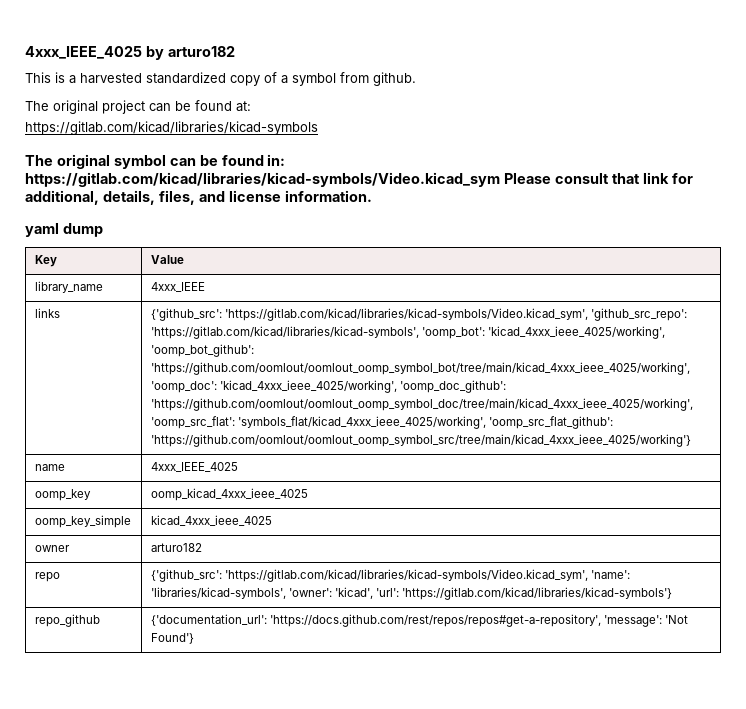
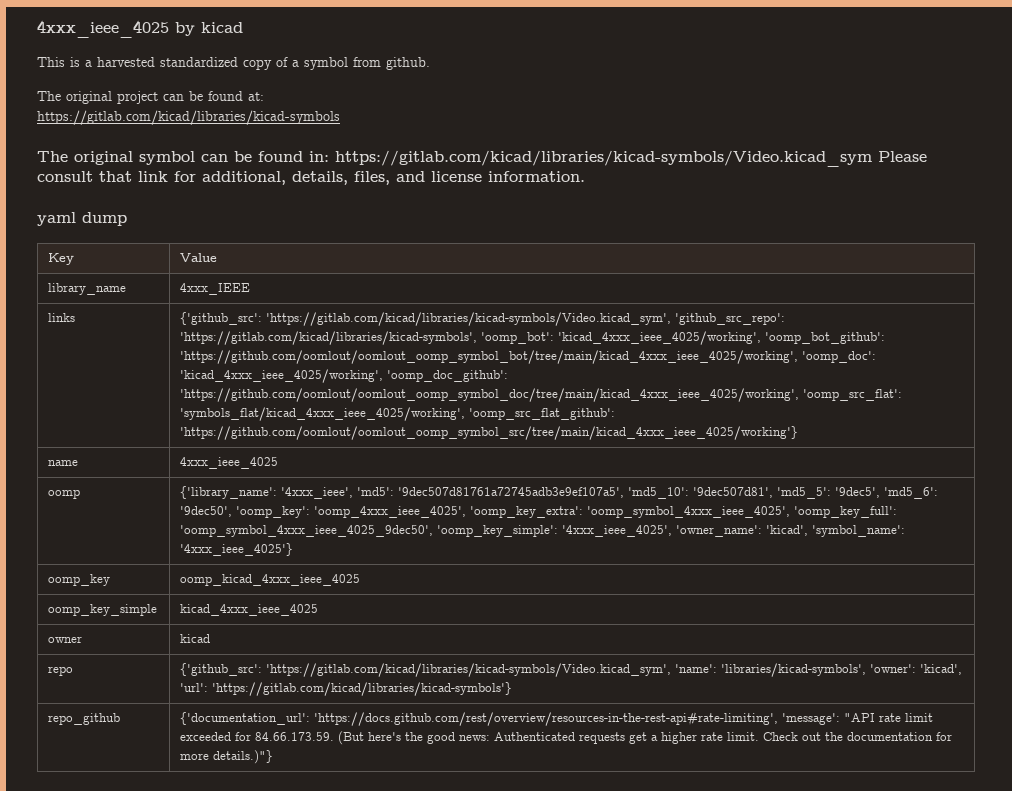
- 4xxx_IEEE_4025 by arturo182
+ 4xxx_ieee_4025 by kicad
- name | 4xxx_IEEE_4025
+ name | 4xxx_ieee_4025
+ oomp | {'library_name': '4xxx_ieee', 'md5': '9dec507d81761a72745adb3e9ef107a5', 'md5_10': '9dec507d81', 'md5_5': '9dec5', 'md5_6': '9dec50', 'oomp_key': 'oomp_4xxx_ieee_4025', 'oomp_key_extra': 'oomp_symbol_4xxx_ieee_4025', 'oomp_key_full': 'oomp_symbol_4xxx_ieee_4025_9dec50', 'oomp_key_simple': '4xxx_ieee_4025', 'owner_name': 'kicad', 'symbol_name': '4xxx_ieee_4025'}
- owner | arturo182
+ owner | kicad
- repo_github | {'documentation_url': 'https://docs.github.com/rest/repos/repos#get-a-repository', 'message': 'Not Found'}
+ repo_github | {'documentation_url': 'https://docs.github.com/rest/overview/resources-in-the-rest-api#rate-limiting', 'message': "API rate limit exceeded for 84.66.173.59. (But here's the good news: Authenticated requests get a higher rate limit. Check out the documentation for more details.)"}

